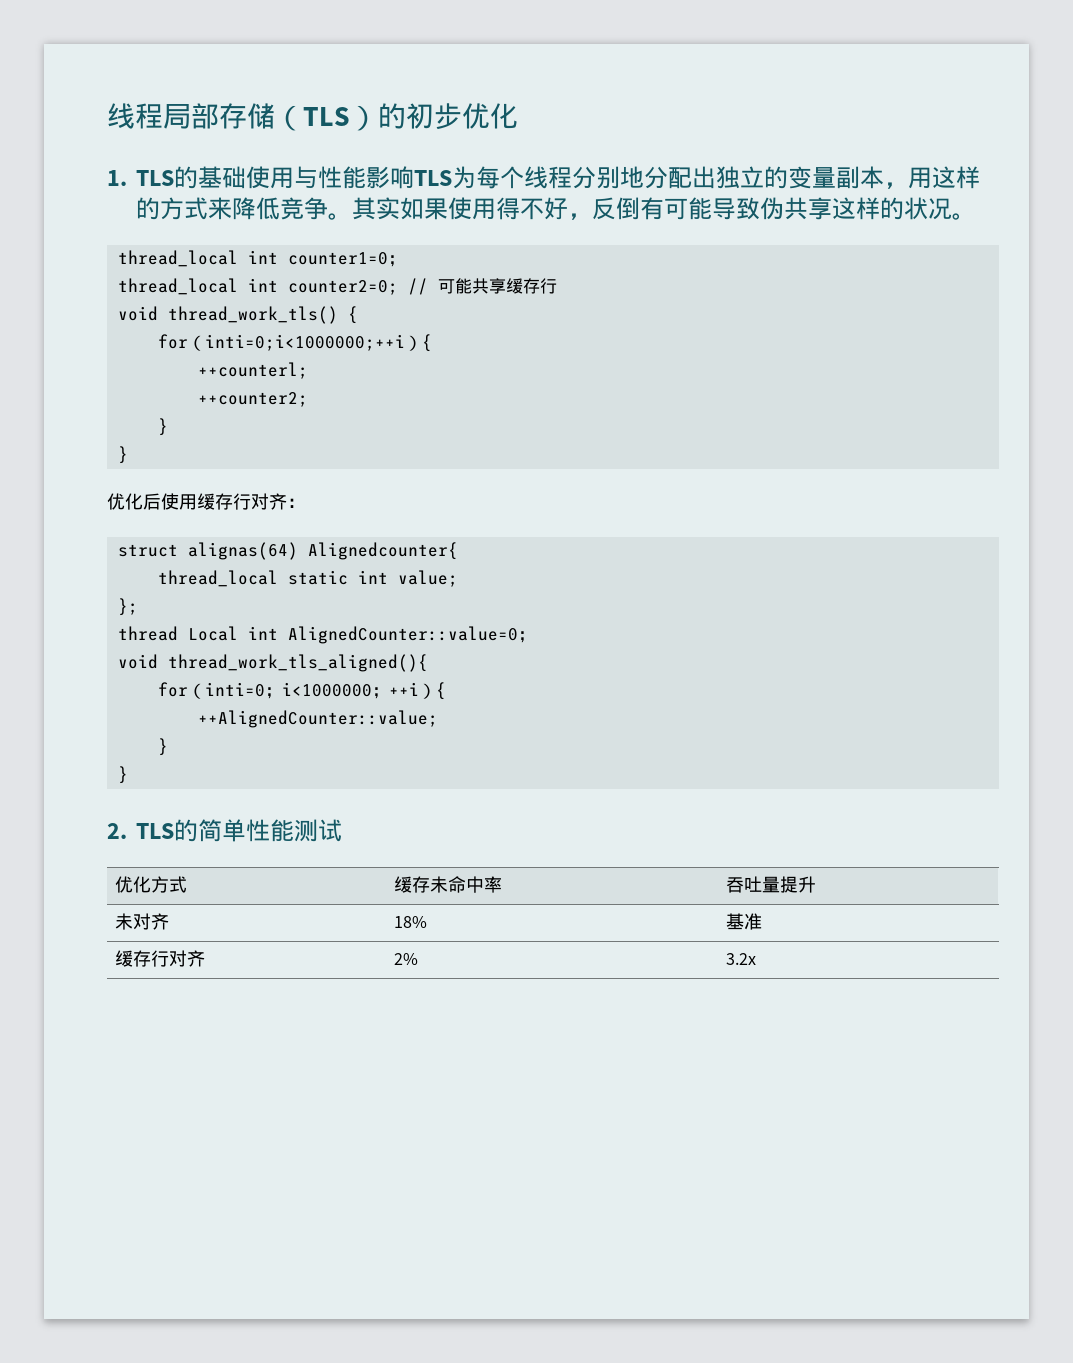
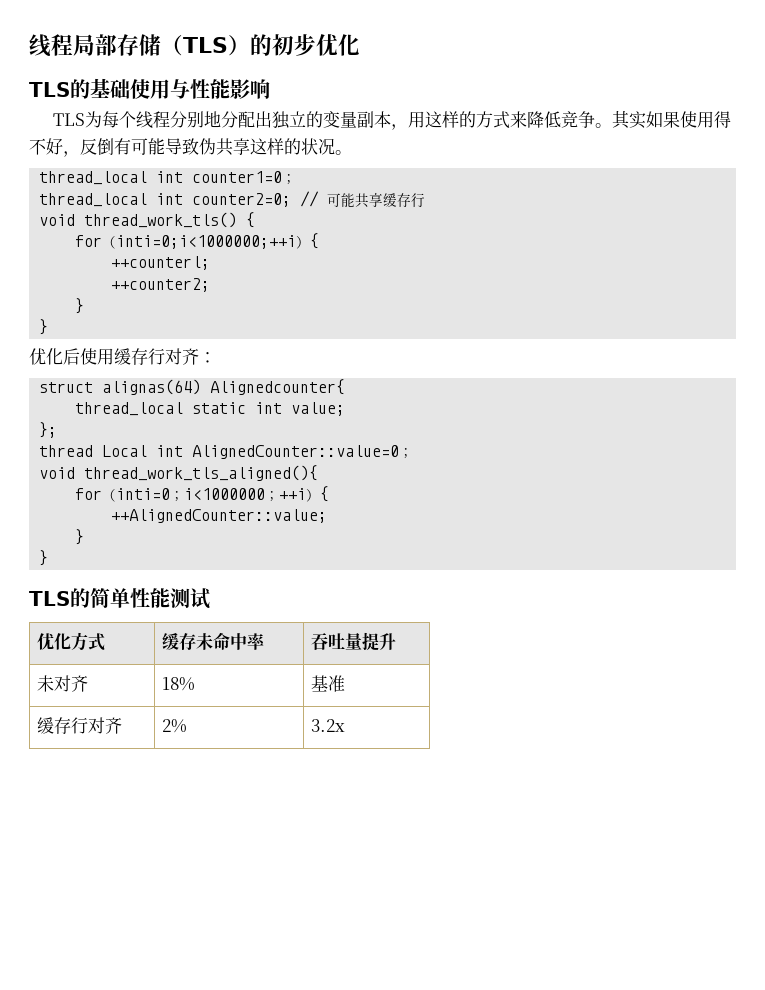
- 1. TLS的基础使用与性能影响TLS为每个线程分别地分配出独立的变量副本，用这样的方式来降低竞争。
+ TLS的基础使用与性能影响
+ TLS为每个线程分别地分配出独立的变量副本，用这样的方式来降低竞争。
- 2. TLS的简单性能测试
+ TLS的简单性能测试

